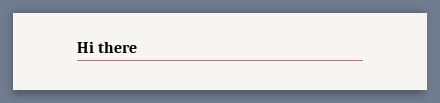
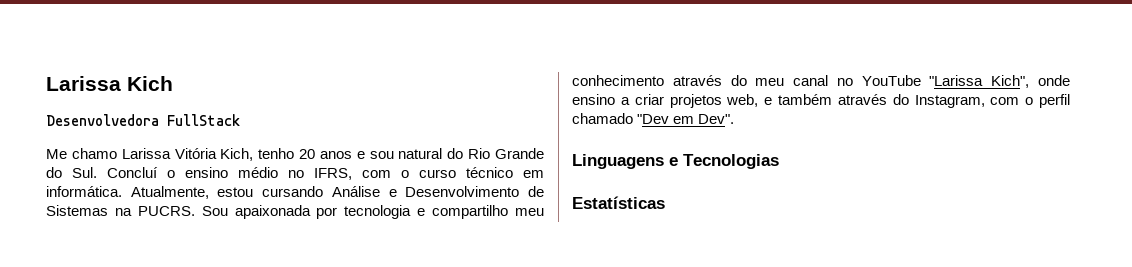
- Hi there
+ Larissa Kich
+ Desenvolvedora FullStack
+ Me chamo Larissa Vitória Kich, tenho 20 anos e sou natural do Rio Grande do Sul. Concluí o ensino médio no IFRS, com o curso técnico em informática. Atualmente, estou cursando Análise e Desenvolvimento de Sistemas na PUCRS. Sou apaixonada por tecnologia e compartilho meu conhecimento através do meu canal no YouTube "Larissa Kich", onde ensino a criar projetos web, e também através do Instagram, com o perfil chamado "Dev em Dev".
+ Linguagens e Tecnologias
+ Estatísticas

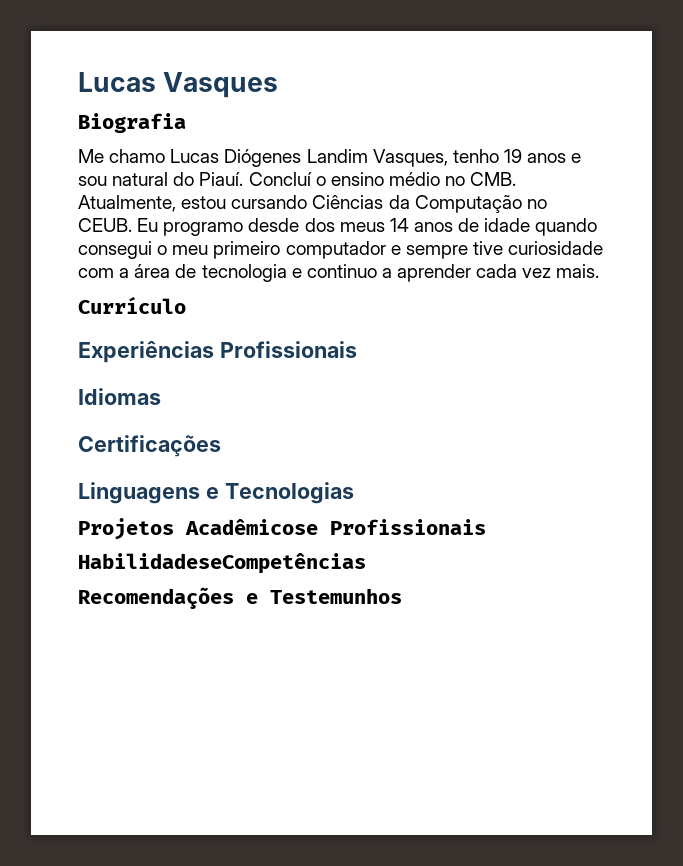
- Larissa Kich
- Desenvolvedora FullStack
- Me chamo Larissa Vitória Kich, tenho 20 anos e sou natural do Rio Grande do Sul. Concluí o ensino médio no IFRS, com o curso técnico em informática. Atualmente, estou cursando Análise e Desenvolvimento de Sistemas na PUCRS. Sou apaixonada por tecnologia e compartilho meu conhecimento através do meu canal no YouTube "Larissa Kich", onde ensino a criar projetos web, e também através do Instagram, com o perfil chamado "Dev em Dev".
+ Lucas Vasques
+ Biografia
+ Me chamo Lucas Diógenes Landim Vasques, tenho 19 anos e sou natural do Piauí. Concluí o ensino médio no CMB. Atualmente, estou cursando Ciências da Computação no CEUB. Eu programo desde dos meus 14 anos de idade quando consegui o meu primeiro computador e sempre tive curiosidade com a área de tecnologia e continuo a aprender cada vez mais.
+ Currículo
+ Experiências Profissionais
+ Idiomas
+ Certificações
  Linguagens e Tecnologias
- Estatísticas
+ Projetos Acadêmicose Profissionais
+ HabilidadeseCompetências
+ Recomendações e Testemunhos

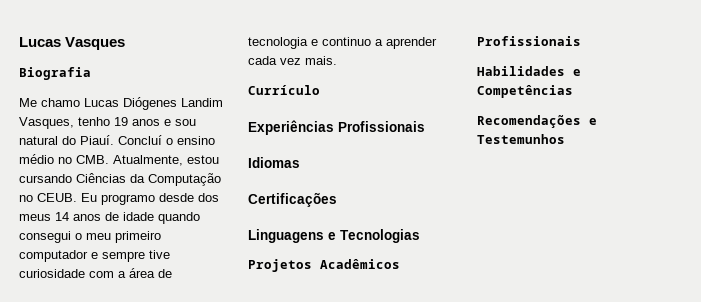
- Projetos Acadêmicose Profissionais
- HabilidadeseCompetências
+ Projetos Acadêmicos Profissionais
+ Habilidades e Competências

